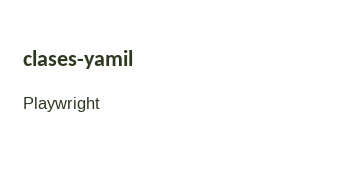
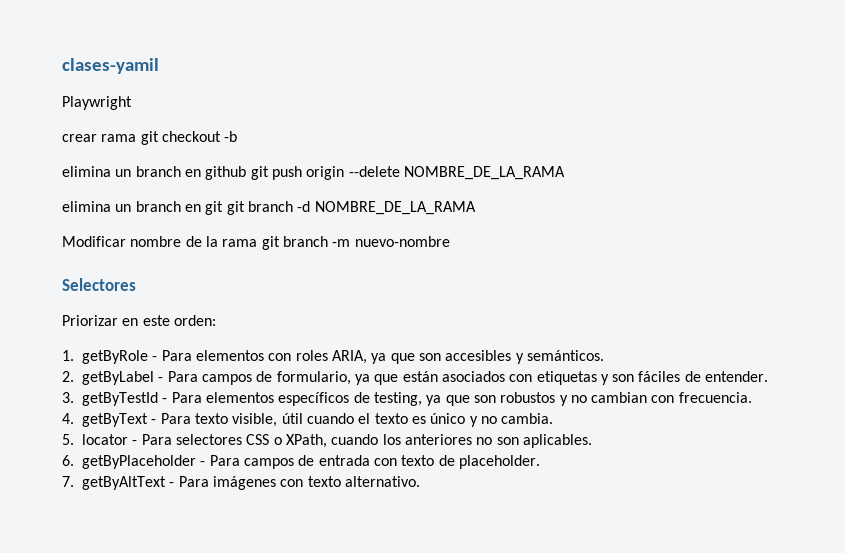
+ crear rama git checkout -b
+ elimina un branch en github git push origin --delete NOMBRE_DE_LA_RAMA
+ elimina un branch en git git branch -d NOMBRE_DE_LA_RAMA
+ Modificar nombre de la rama git branch -m nuevo-nombre
+ Selectores
+ Priorizar en este orden:
+ 1. getByRole - Para elementos con roles ARIA, ya que son accesibles y semánticos.
+ 2. getByLabel - Para campos de formulario, ya que están asociados con etiquetas y son fáciles de entender.
+ 3. getByTestId - Para elementos específicos de testing, ya que son robustos y no cambian con frecuencia.
+ 4. getByText - Para texto visible, útil cuando el texto es único y no cambia.
+ 5. locator - Para selectores CSS o XPath, cuando los anteriores no son aplicables.
+ 6. getByPlaceholder - Para campos de entrada con texto de placeholder.
+ 7. getByAltText - Para imágenes con texto alternativo.

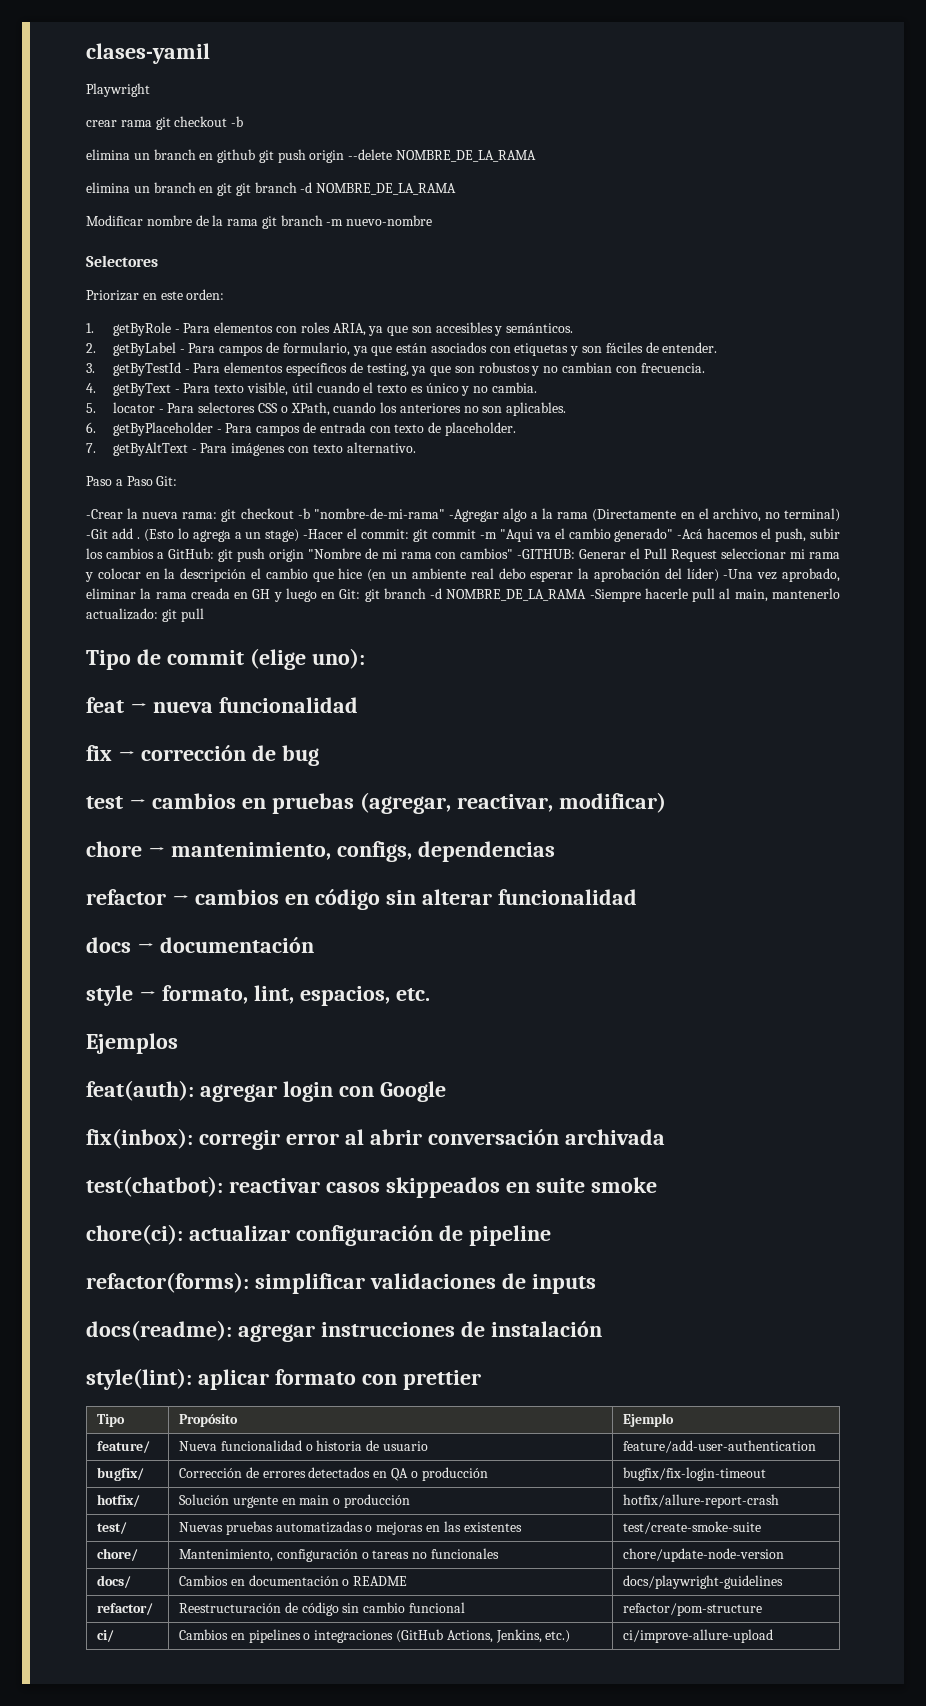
+ Paso a Paso Git:
+ -Crear la nueva rama: git checkout -b "nombre-de-mi-rama" -Agregar algo a la rama (Directamente en el archivo, no terminal) -Git add . (Esto lo agrega a un stage) -Hacer el commit: git commit -m "Aqui va el cambio generado" -Acá hacemos el push, subir los cambios a GitHub: git push origin "Nombre de mi rama con cambios" -GITHUB: Generar el Pull Request seleccionar mi rama y colocar en la descripción el cambio que hice (en un ambiente real debo esperar la aprobación del líder) -Una vez aprobado, eliminar la rama creada en GH y luego en Git: git branch -d NOMBRE_DE_LA_RAMA -Siempre hacerle pull al main, mantenerlo actualizado: git pull
+ Tipo de commit (elige uno):
+ feat → nueva funcionalidad
+ fix → corrección de bug
+ test → cambios en pruebas (agregar, reactivar, modificar)
+ chore → mantenimiento, configs, dependencias
+ refactor → cambios en código sin alterar funcionalidad
+ docs → documentación
+ style → formato, lint, espacios, etc.
+ Ejemplos
+ feat(auth): agregar login con Google
+ fix(inbox): corregir error al abrir conversación archivada
+ test(chatbot): reactivar casos skippeados en suite smoke
+ chore(ci): actualizar configuración de pipeline
+ refactor(forms): simplificar validaciones de inputs
+ docs(readme): agregar instrucciones de instalación
+ style(lint): aplicar formato con prettier
+ Tipo | Propósito | Ejemplo
+ feature/ | Nueva funcionalidad o historia de usuario | feature/add-user-authentication
+ bugfix/ | Corrección de errores detectados en QA o producción | bugfix/fix-login-timeout
+ hotfix/ | Solución urgente en main o producción | hotfix/allure-report-crash
+ test/ | Nuevas pruebas automatizadas o mejoras en las existentes | test/create-smoke-suite
+ chore/ | Mantenimiento, configuración o tareas no funcionales | chore/update-node-version
+ docs/ | Cambios en documentación o README | docs/playwright-guidelines
+ refactor/ | Reestructuración de código sin cambio funcional | refactor/pom-structure
+ ci/ | Cambios en pipelines o integraciones (GitHub Actions, Jenkins, etc.) | ci/improve-allure-upload

